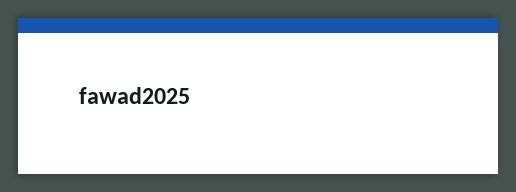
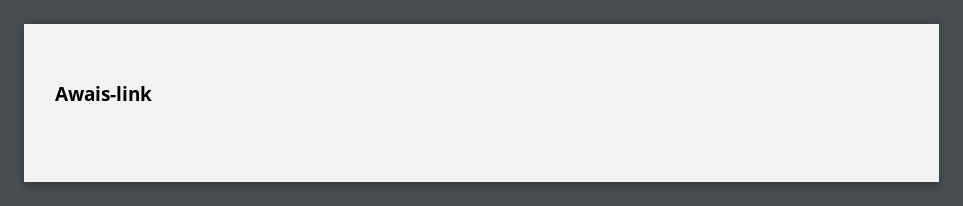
- fawad2025
+ Awais-link

